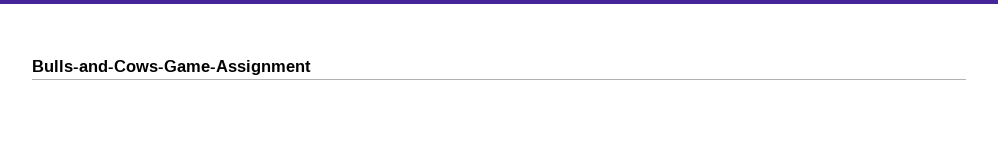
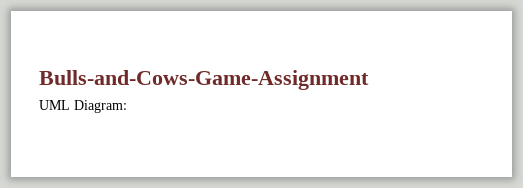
+ UML Diagram:

